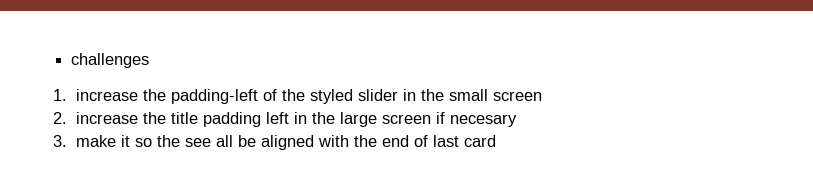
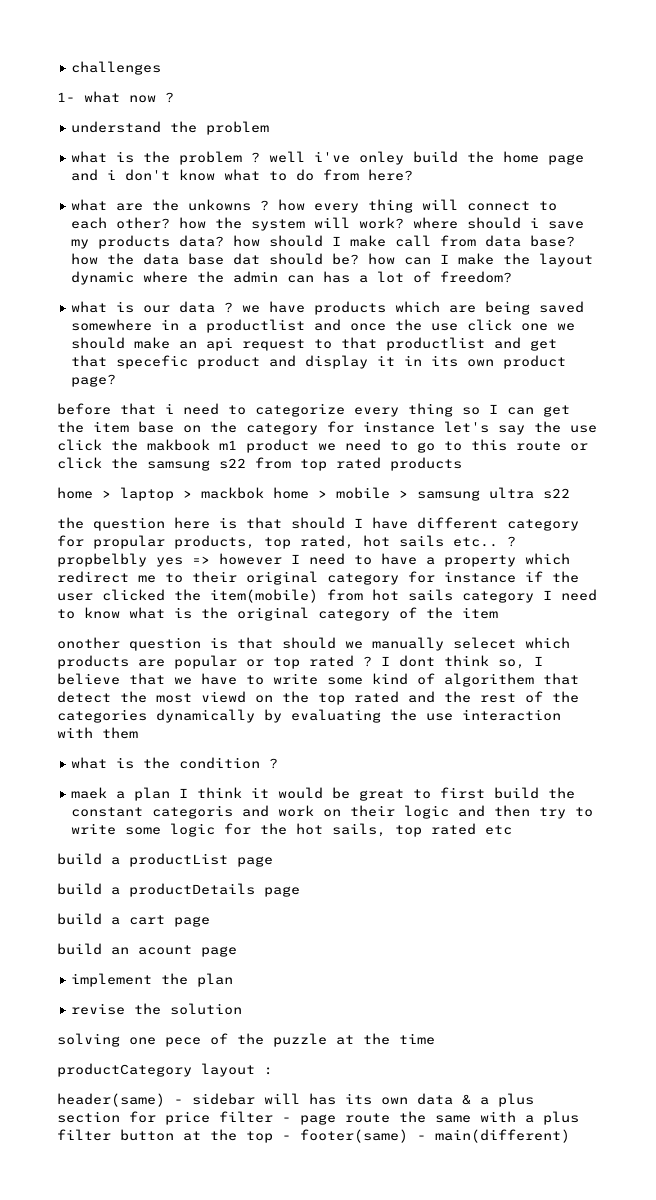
- 1. increase the padding-left of the styled slider in the small screen
- 2. increase the title padding left in the large screen if necesary
- 3. make it so the see all be aligned with the end of last card
+ 1- what now ?
+ understand the problem
+ what is the problem ? well i've onley build the home page and i don't know what to do from here?
+ what are the unkowns ? how every thing will connect to each other? how the system will work? where should i save my products data? how should I make call from data base? how the data base dat should be? how can I make the layout dynamic where the admin can has a lot of freedom?
+ what is our data ? we have products which are being saved somewhere in a productlist and once the use click one we should make an api request to that productlist and get that specefic product and display it in its own product page?
+ before that i need to categorize every thing so I can get the item base on the category for instance let's say the use click the makbook m1 product we need to go to this route or click the samsung s22 from top rated products
+ home > laptop > mackbok home > mobile > samsung ultra s22
+ the question here is that should I have different category for propular products, top rated, hot sails etc.. ? propbelbly yes => however I need to have a property which redirect me to their original category for instance if the user clicked the item(mobile) from hot sails category I need to know what is the original category of the item
+ onother question is that should we manually selecet which products are popular or top rated ? I dont think so, I believe that we have to write some kind of algorithem that detect the most viewd on the top rated and the rest of the categories dynamically by evaluating the use interaction with them
+ what is the condition ?
+ maek a plan I think it would be great to first build the constant categoris and work on their logic and then try to write some logic for the hot sails, top rated etc
+ build a productList page
+ build a productDetails page
+ build a cart page
+ build an acount page
+ implement the plan
+ revise the solution
+ solving one pece of the puzzle at the time
+ productCategory layout :
+ header(same) - sidebar will has its own data & a plus section for price filter - page route the same with a plus filter button at the top - footer(same) - main(different)

